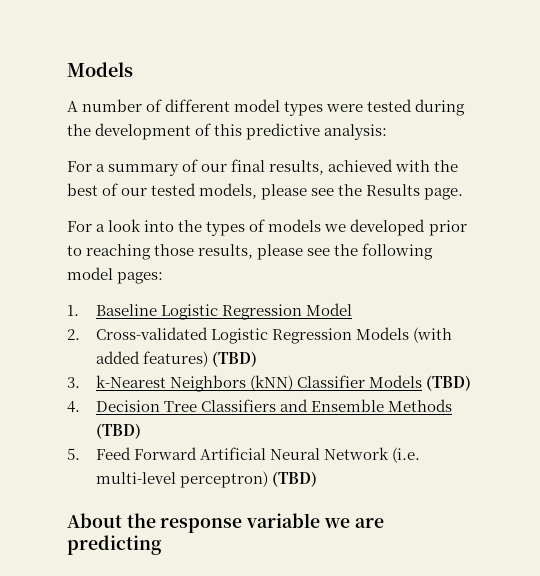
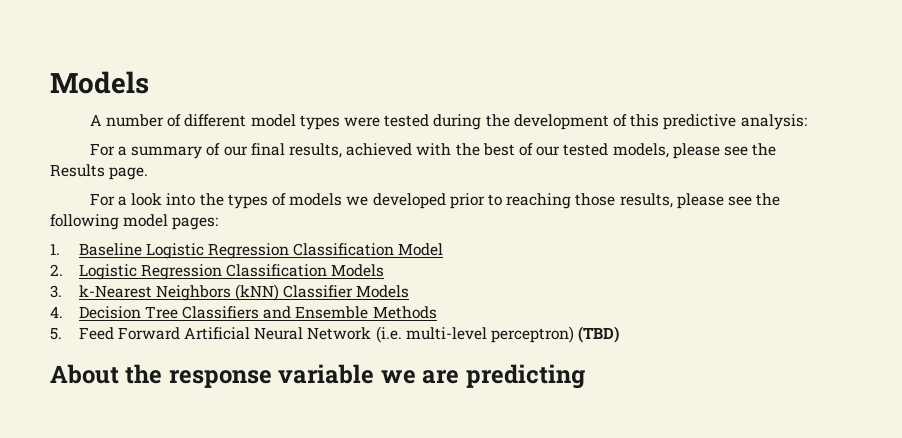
- 1. Baseline Logistic Regression Model
+ 1. Baseline Logistic Regression Classification Model
- 2. Cross-validated Logistic Regression Models (with added features) (TBD)
+ 2. Logistic Regression Classification Models
- 3. k-Nearest Neighbors (kNN) Classifier Models (TBD)
+ 3. k-Nearest Neighbors (kNN) Classifier Models
- 4. Decision Tree Classifiers and Ensemble Methods (TBD)
+ 4. Decision Tree Classifiers and Ensemble Methods

